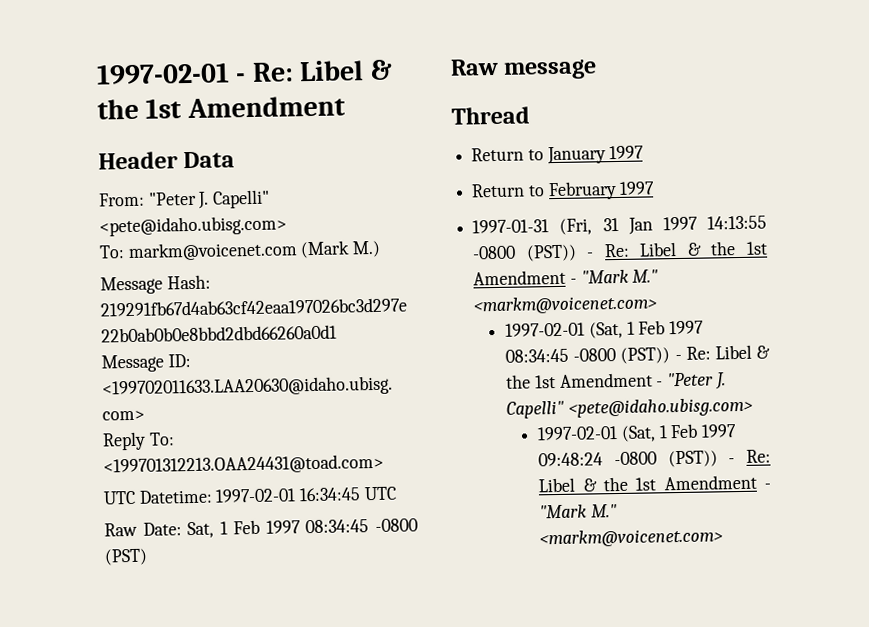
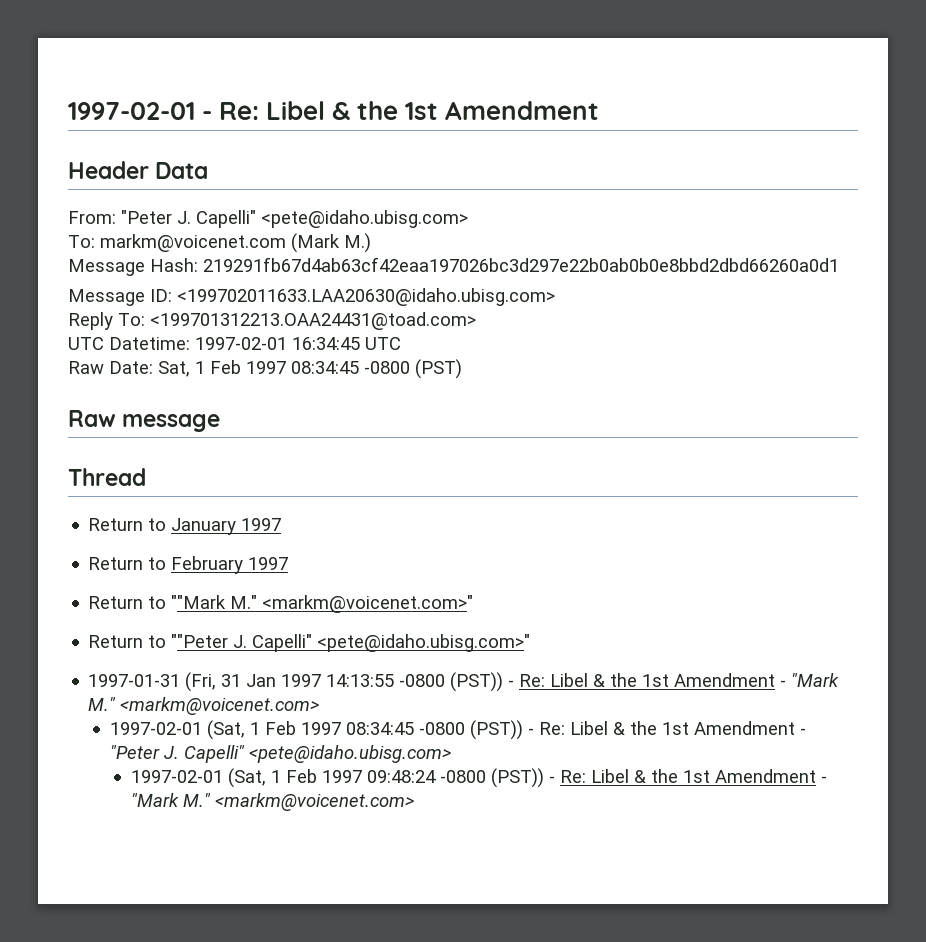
+ Return to ""Mark M." <markm@voicenet.com>"
+ Return to ""Peter J. Capelli" <pete@idaho.ubisg.com>"

